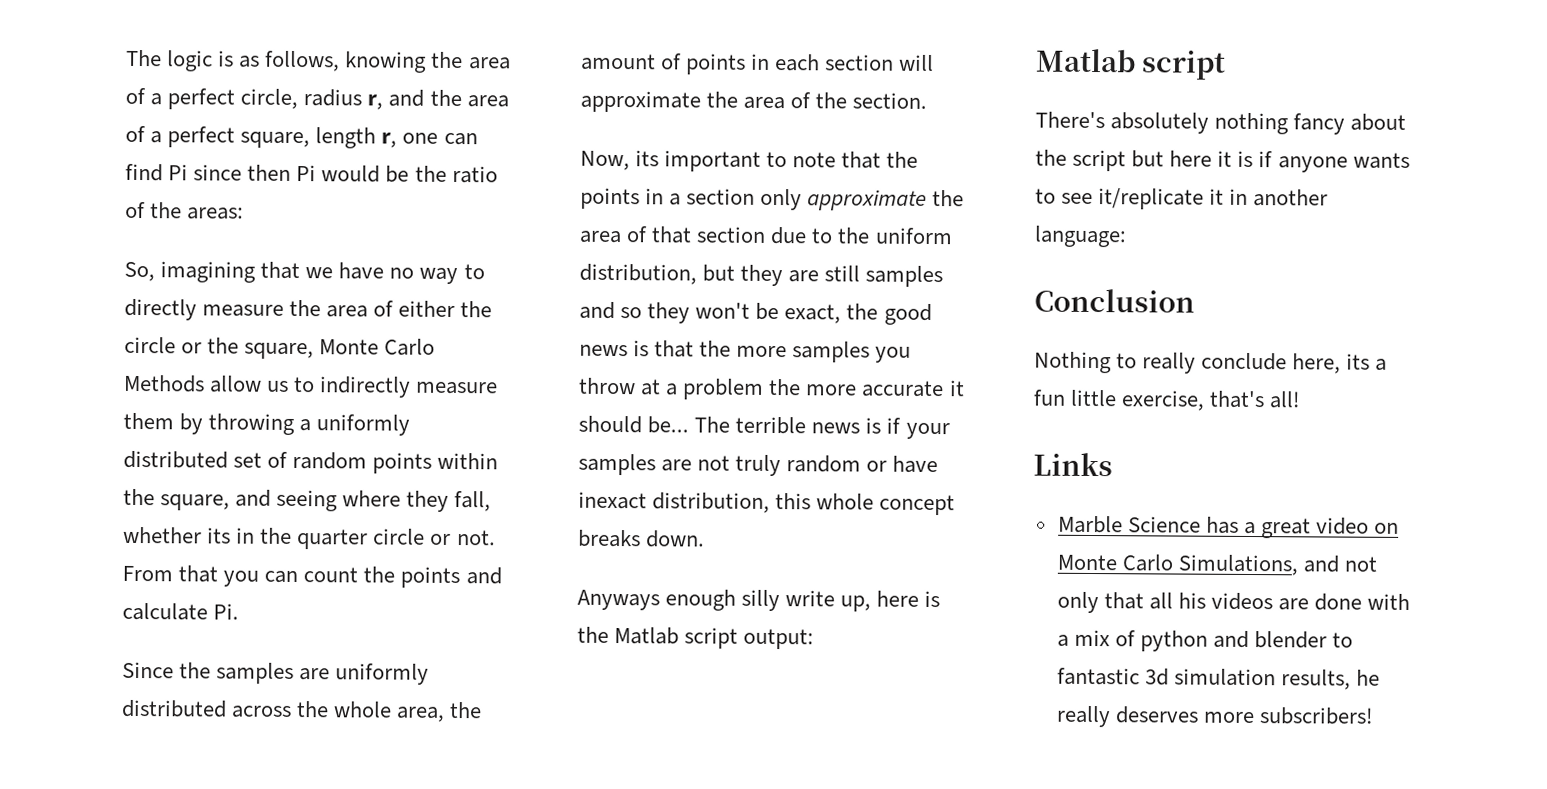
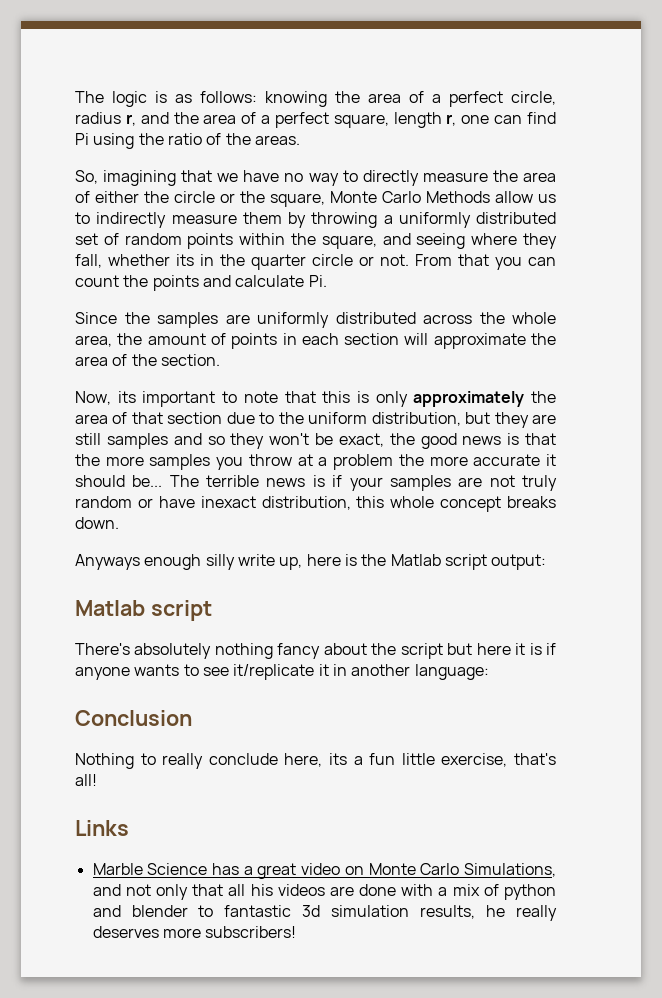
- The logic is as follows, knowing the area of a perfect circle, radius r, and the area of a perfect square, length r, one can find Pi since then Pi would be the ratio of the areas:
+ The logic is as follows: knowing the area of a perfect circle, radius r, and the area of a perfect square, length r, one can find Pi using the ratio of the areas.
- Now, its important to note that the points in a section only approximate the area of that section due to the uniform distribution, but they are still samples and so they won't be exact, the good news is that the more samples you throw at a problem the more accurate it should be...
+ Now, its important to note that this is only approximately the area of that section due to the uniform distribution, but they are still samples and so they won't be exact, the good news is that the more samples you throw at a problem the more accurate it should be...

